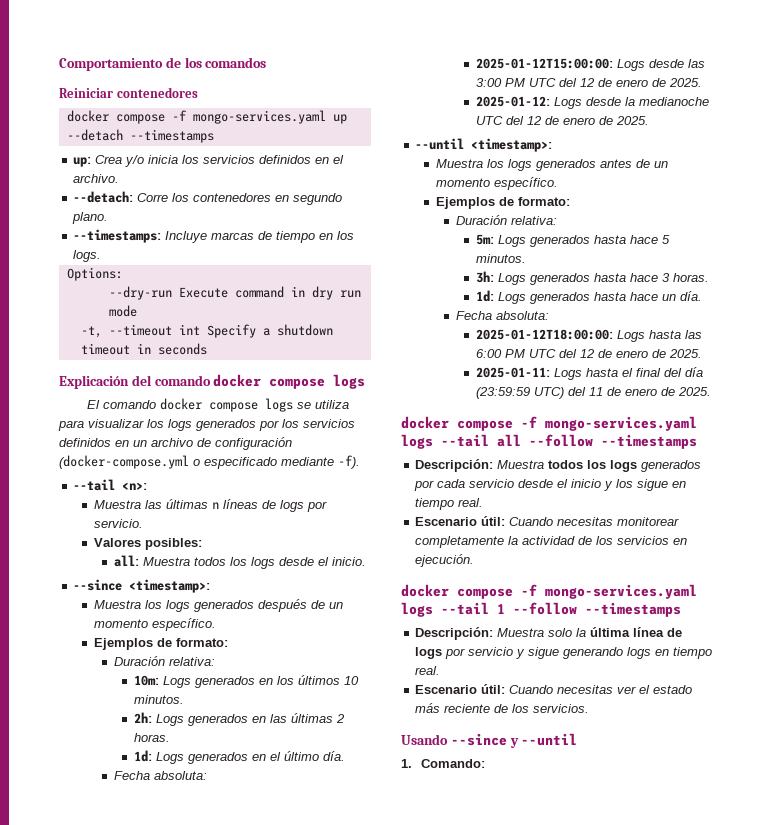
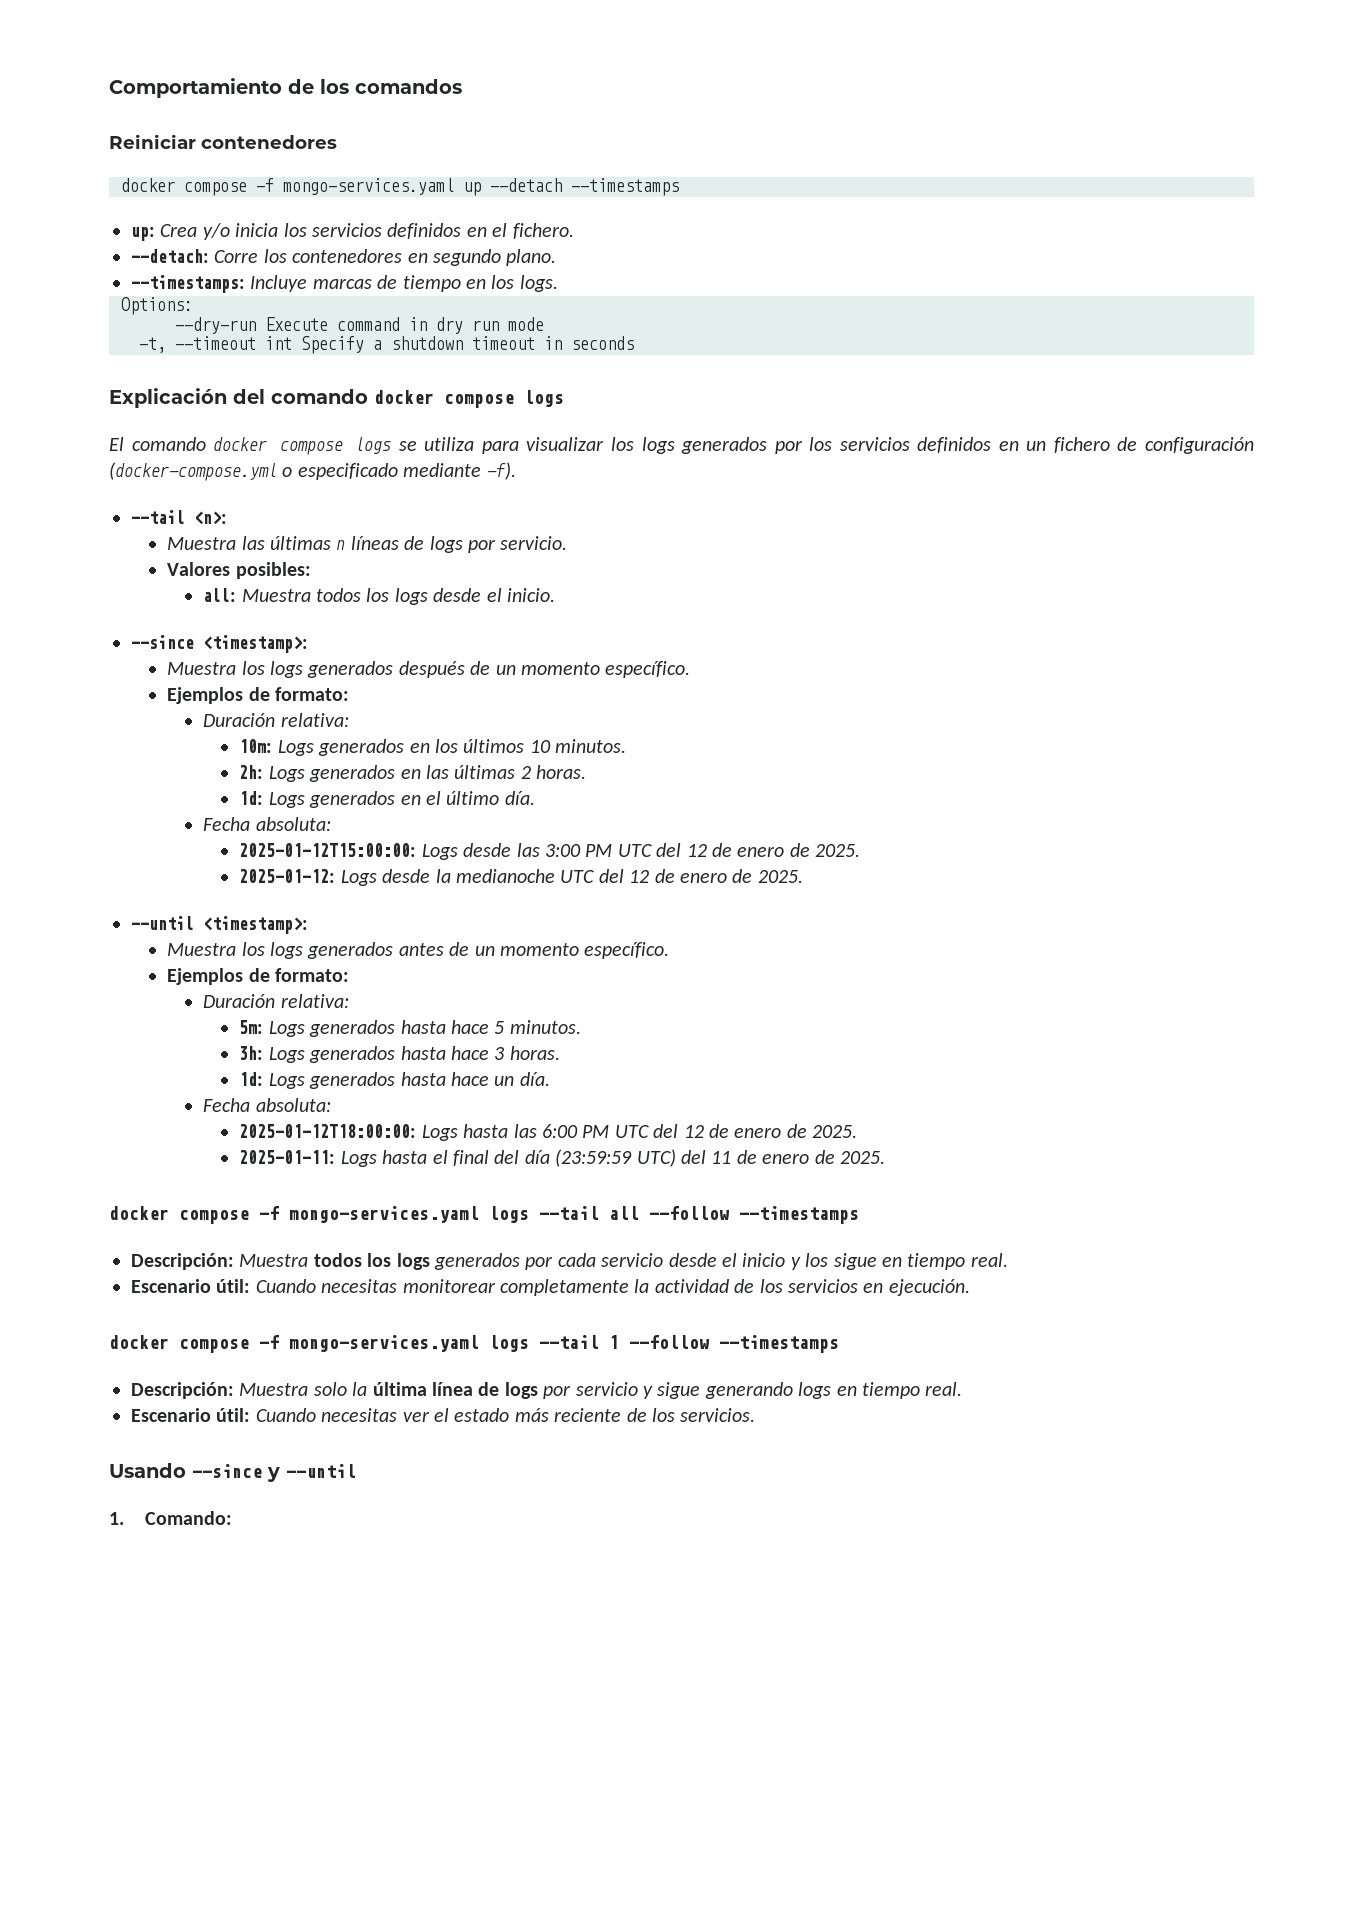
- up: Crea y/o inicia los servicios definidos en el archivo.
+ up: Crea y/o inicia los servicios definidos en el fichero.
- El comando docker compose logs se utiliza para visualizar los logs generados por los servicios definidos en un archivo de configuración (docker-compose.yml o especificado mediante -f).
+ El comando docker compose logs se utiliza para visualizar los logs generados por los servicios definidos en un fichero de configuración (docker-compose.yml o especificado mediante -f).

